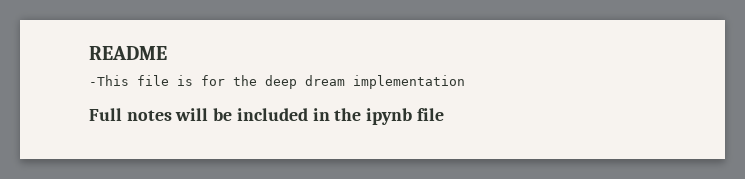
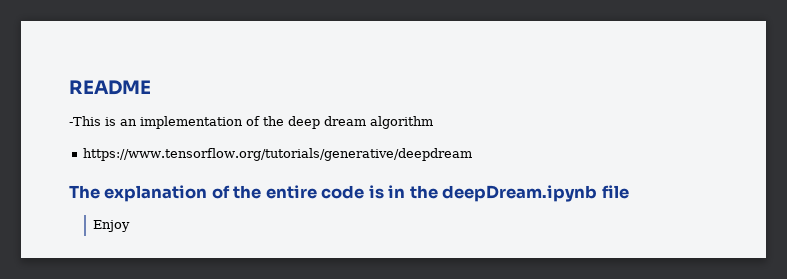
- -This file is for the deep dream implementation
- Full notes will be included in the ipynb file
+ -This is an implementation of the deep dream algorithm
+ https://www.tensorflow.org/tutorials/generative/deepdream
+ The explanation of the entire code is in the deepDream.ipynb file
+ Enjoy

